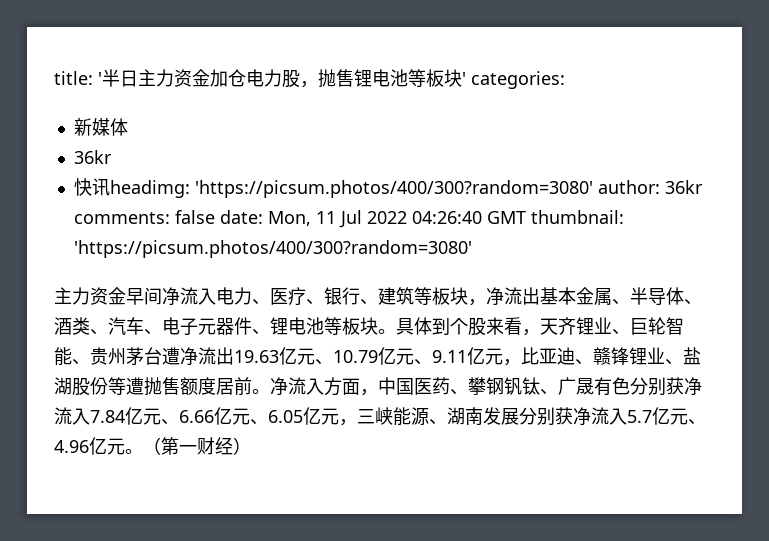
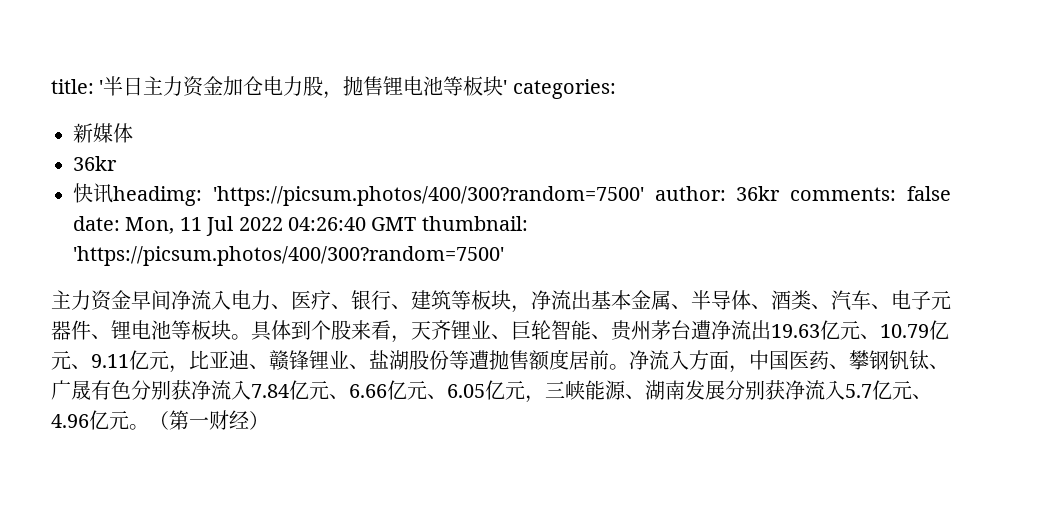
- 快讯headimg: 'https://picsum.photos/400/300?random=3080' author: 36kr comments: false date: Mon, 11 Jul 2022 04:26:40 GMT thumbnail: 'https://picsum.photos/400/300?random=3080'
+ 快讯headimg: 'https://picsum.photos/400/300?random=7500' author: 36kr comments: false date: Mon, 11 Jul 2022 04:26:40 GMT thumbnail: 'https://picsum.photos/400/300?random=7500'

